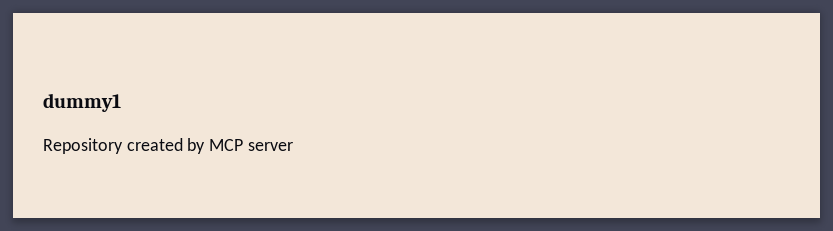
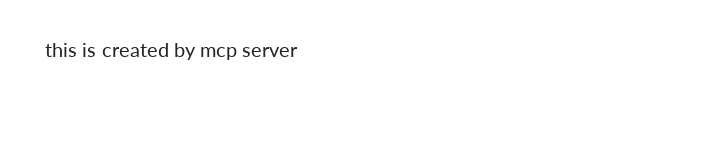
- dummy1
- Repository created by MCP server
+ this is created by mcp server

